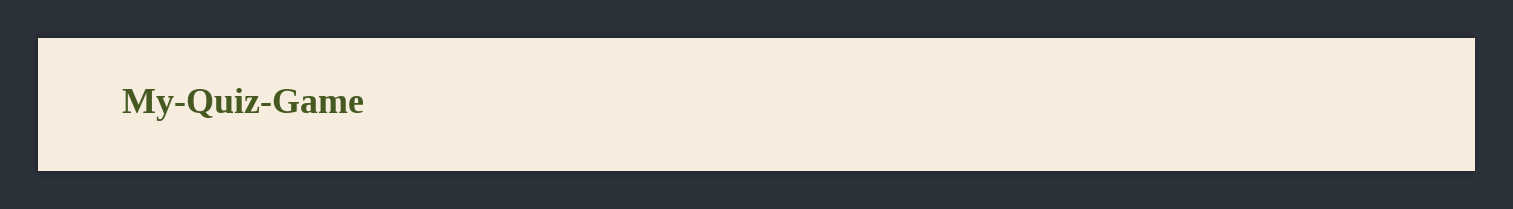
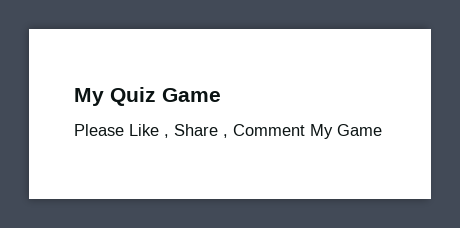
- My-Quiz-Game
+ My Quiz Game
+ Please Like , Share , Comment My Game

